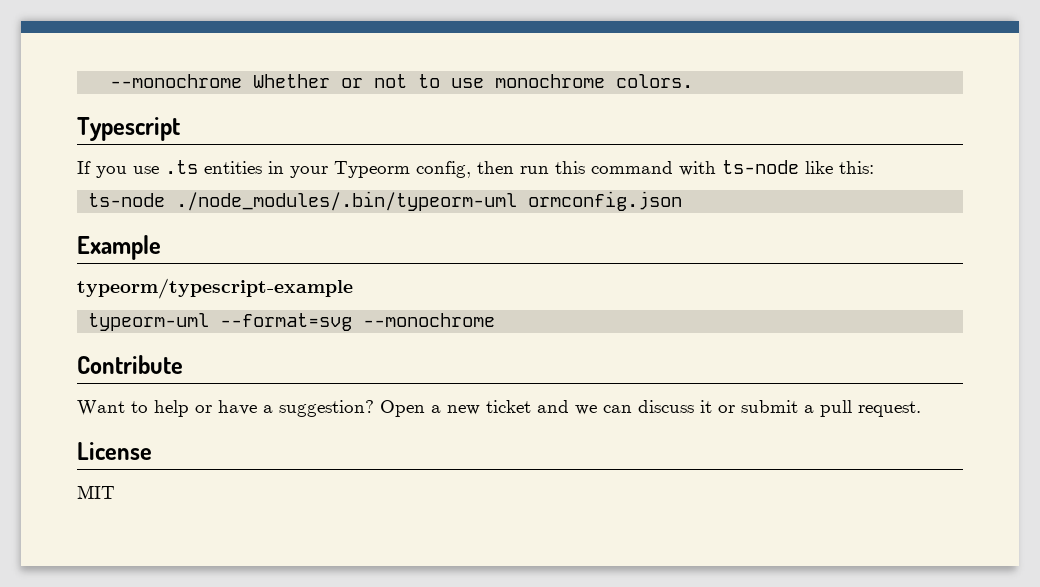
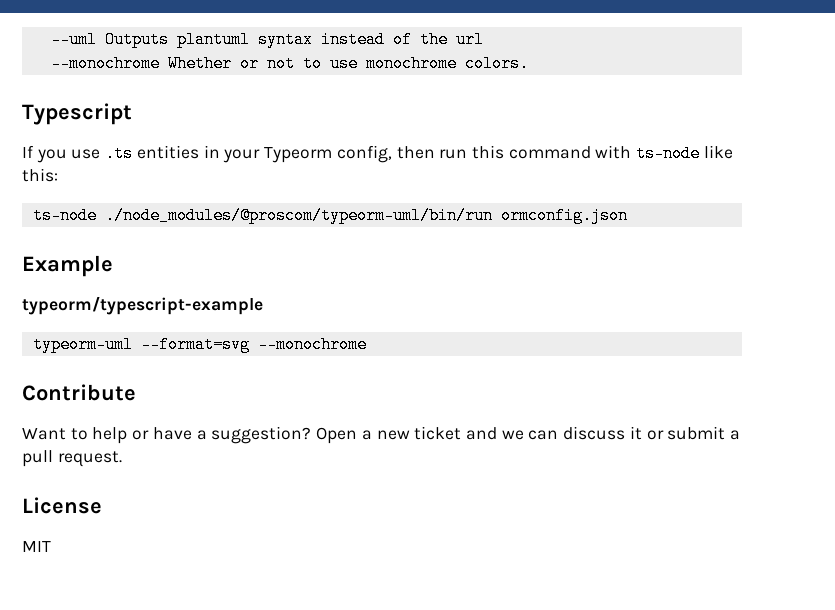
+ --uml Outputs plantuml syntax instead of the url
- ts-node ./node_modules/.bin/typeorm-uml ormconfig.json
+ ts-node ./node_modules/@proscom/typeorm-uml/bin/run ormconfig.json

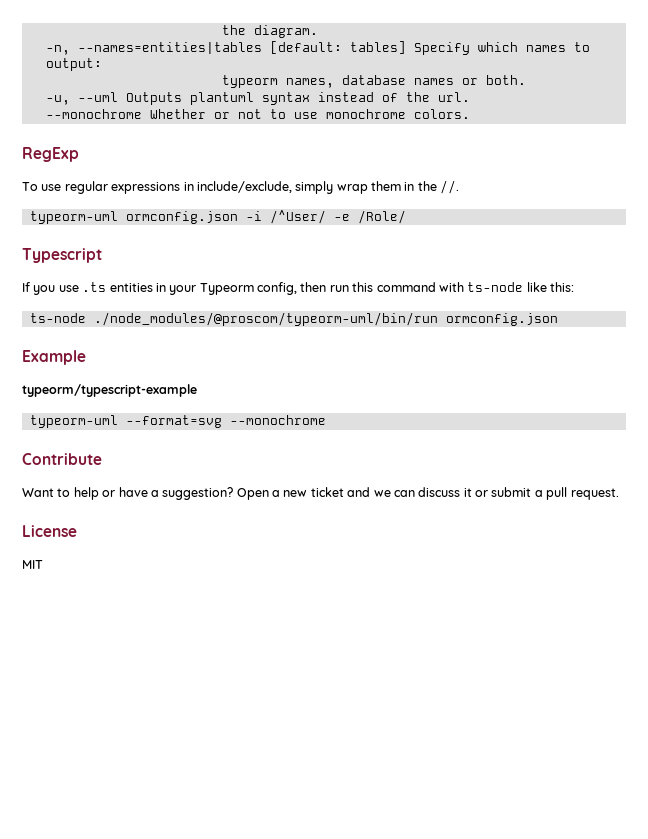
- --uml Outputs plantuml syntax instead of the url
+ the diagram.
+ -n, --names=entities|tables [default: tables] Specify which names to output:
+ typeorm names, database names or both.
+ -u, --uml Outputs plantuml syntax instead of the url.
+ RegExp
+ To use regular expressions in include/exclude, simply wrap them in the //.
+ typeorm-uml ormconfig.json -i /^User/ -e /Role/

